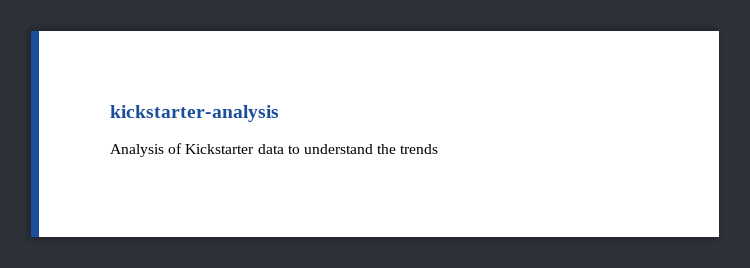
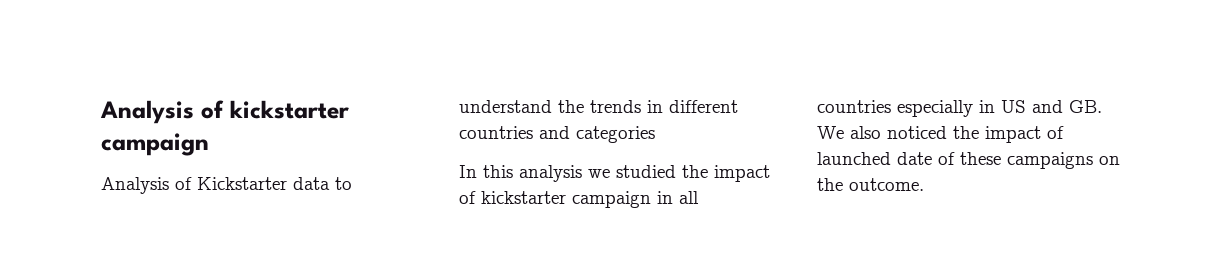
- kickstarter-analysis
+ Analysis of kickstarter campaign
- Analysis of Kickstarter data to understand the trends
+ Analysis of Kickstarter data to understand the trends in different countries and categories
+ In this analysis we studied the impact of kickstarter campaign in all countries especially in US and GB. We also noticed the impact of launched date of these campaigns on the outcome.

